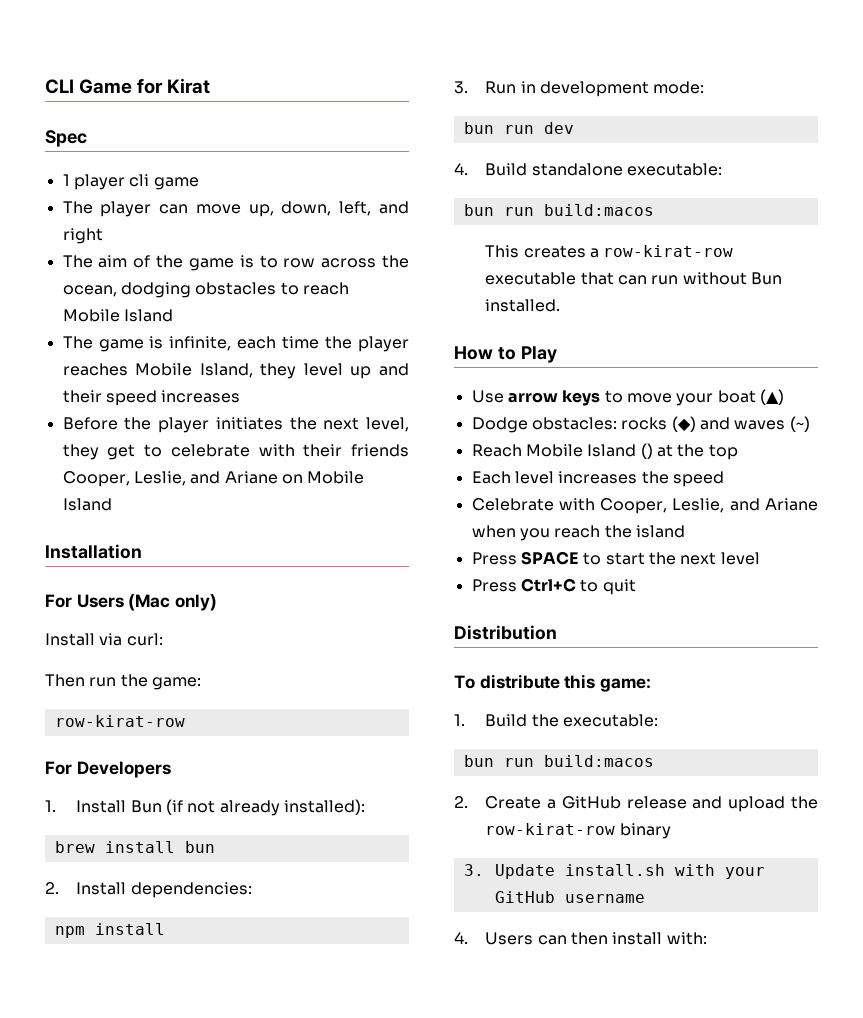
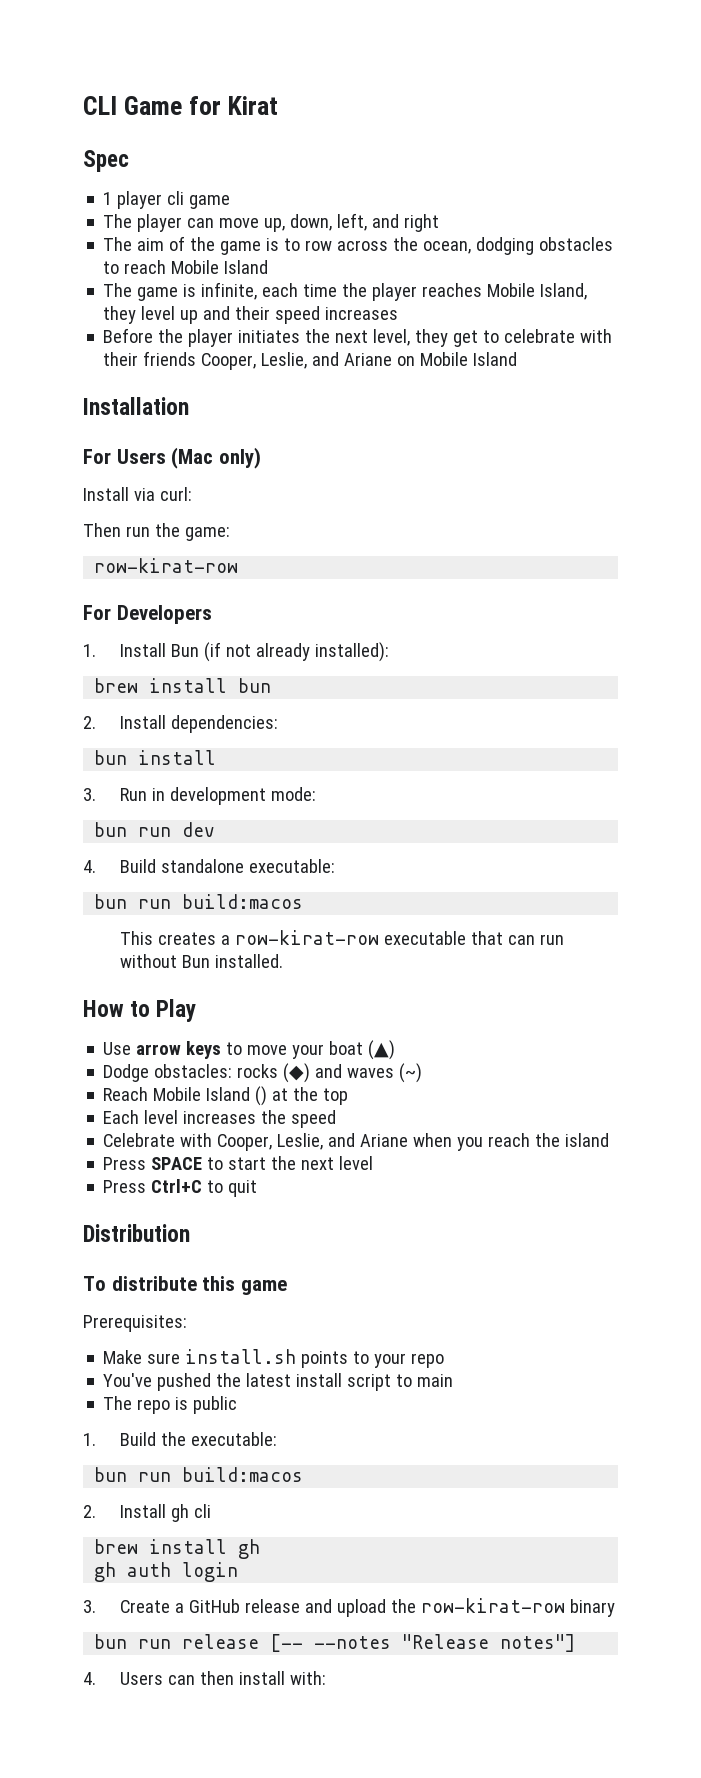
- npm install
+ bun install
- To distribute this game:
+ To distribute this game
+ Prerequisites:
+ Make sure install.sh points to your repo
+ You've pushed the latest install script to main
+ The repo is public
- 2. Create a GitHub release and upload the row-kirat-row binary
+ 2. Install gh cli
+ brew install gh
+ gh auth login
+ 3. Create a GitHub release and upload the row-kirat-row binary
- 3. Update install.sh with your GitHub username
+ bun run release [-- --notes "Release notes"]

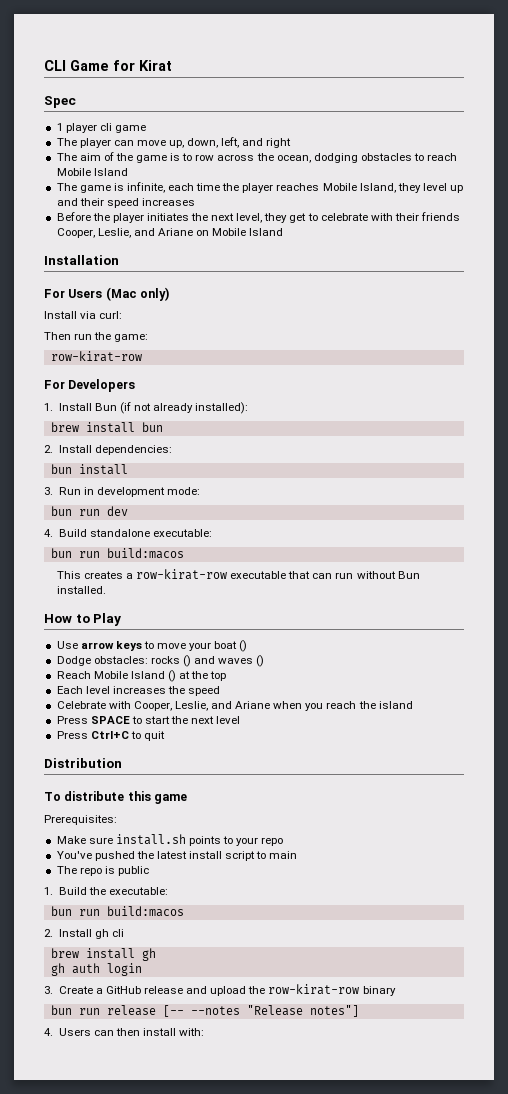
- Use arrow keys to move your boat (▲)
+ Use arrow keys to move your boat ()
- Dodge obstacles: rocks (◆) and waves (~)
+ Dodge obstacles: rocks () and waves ()

